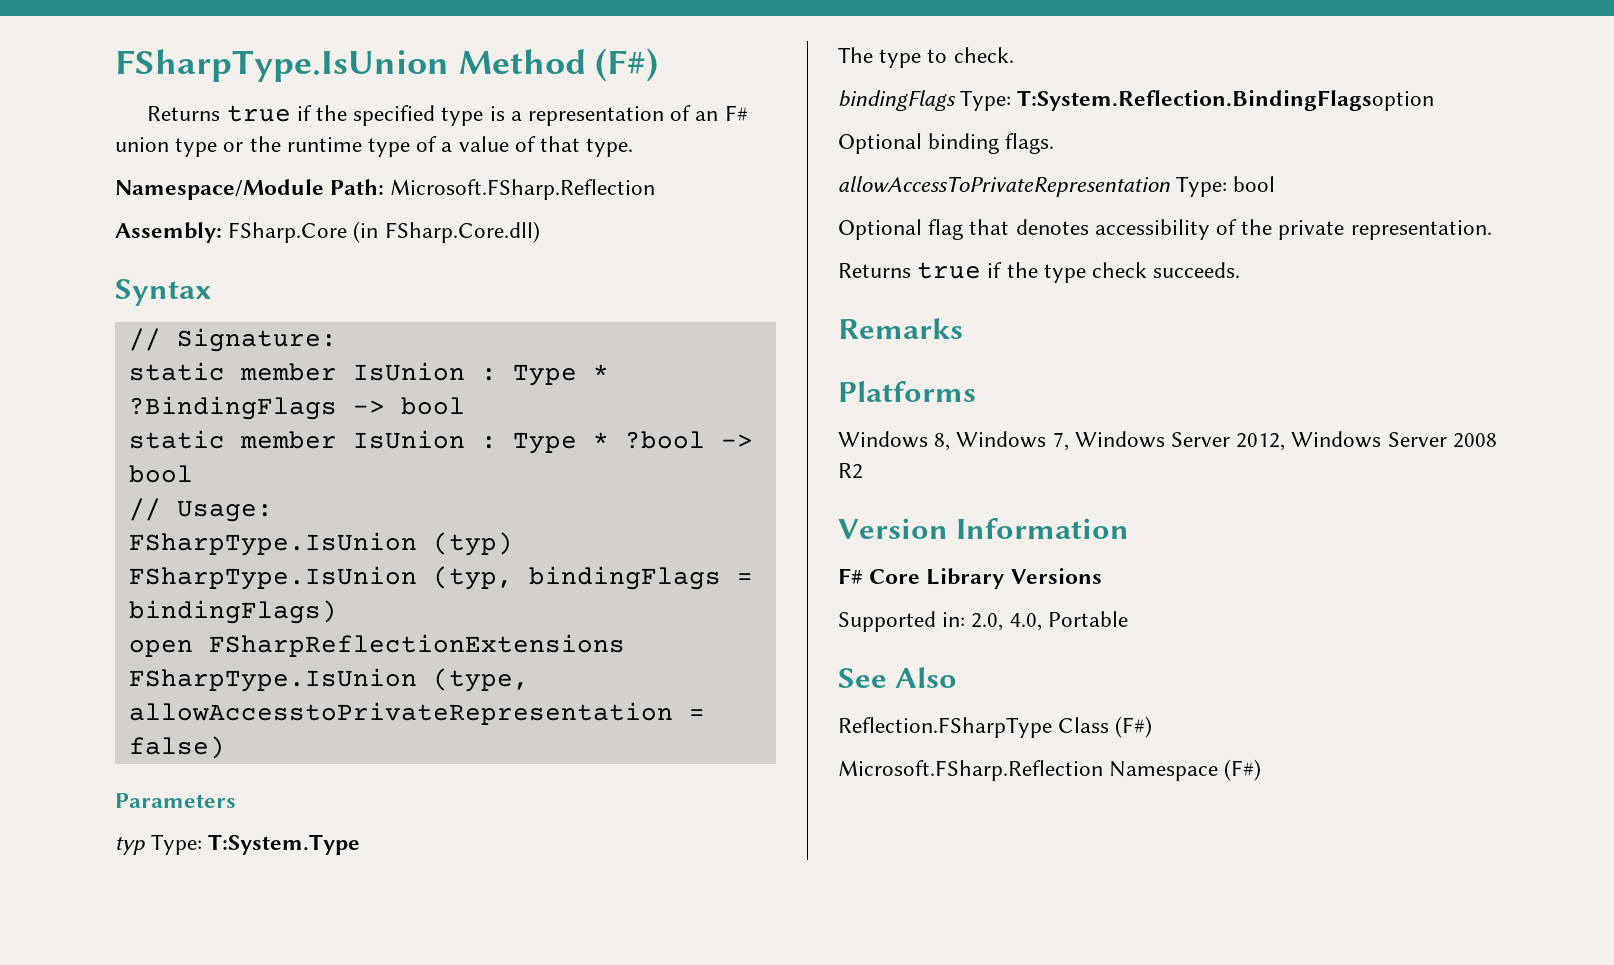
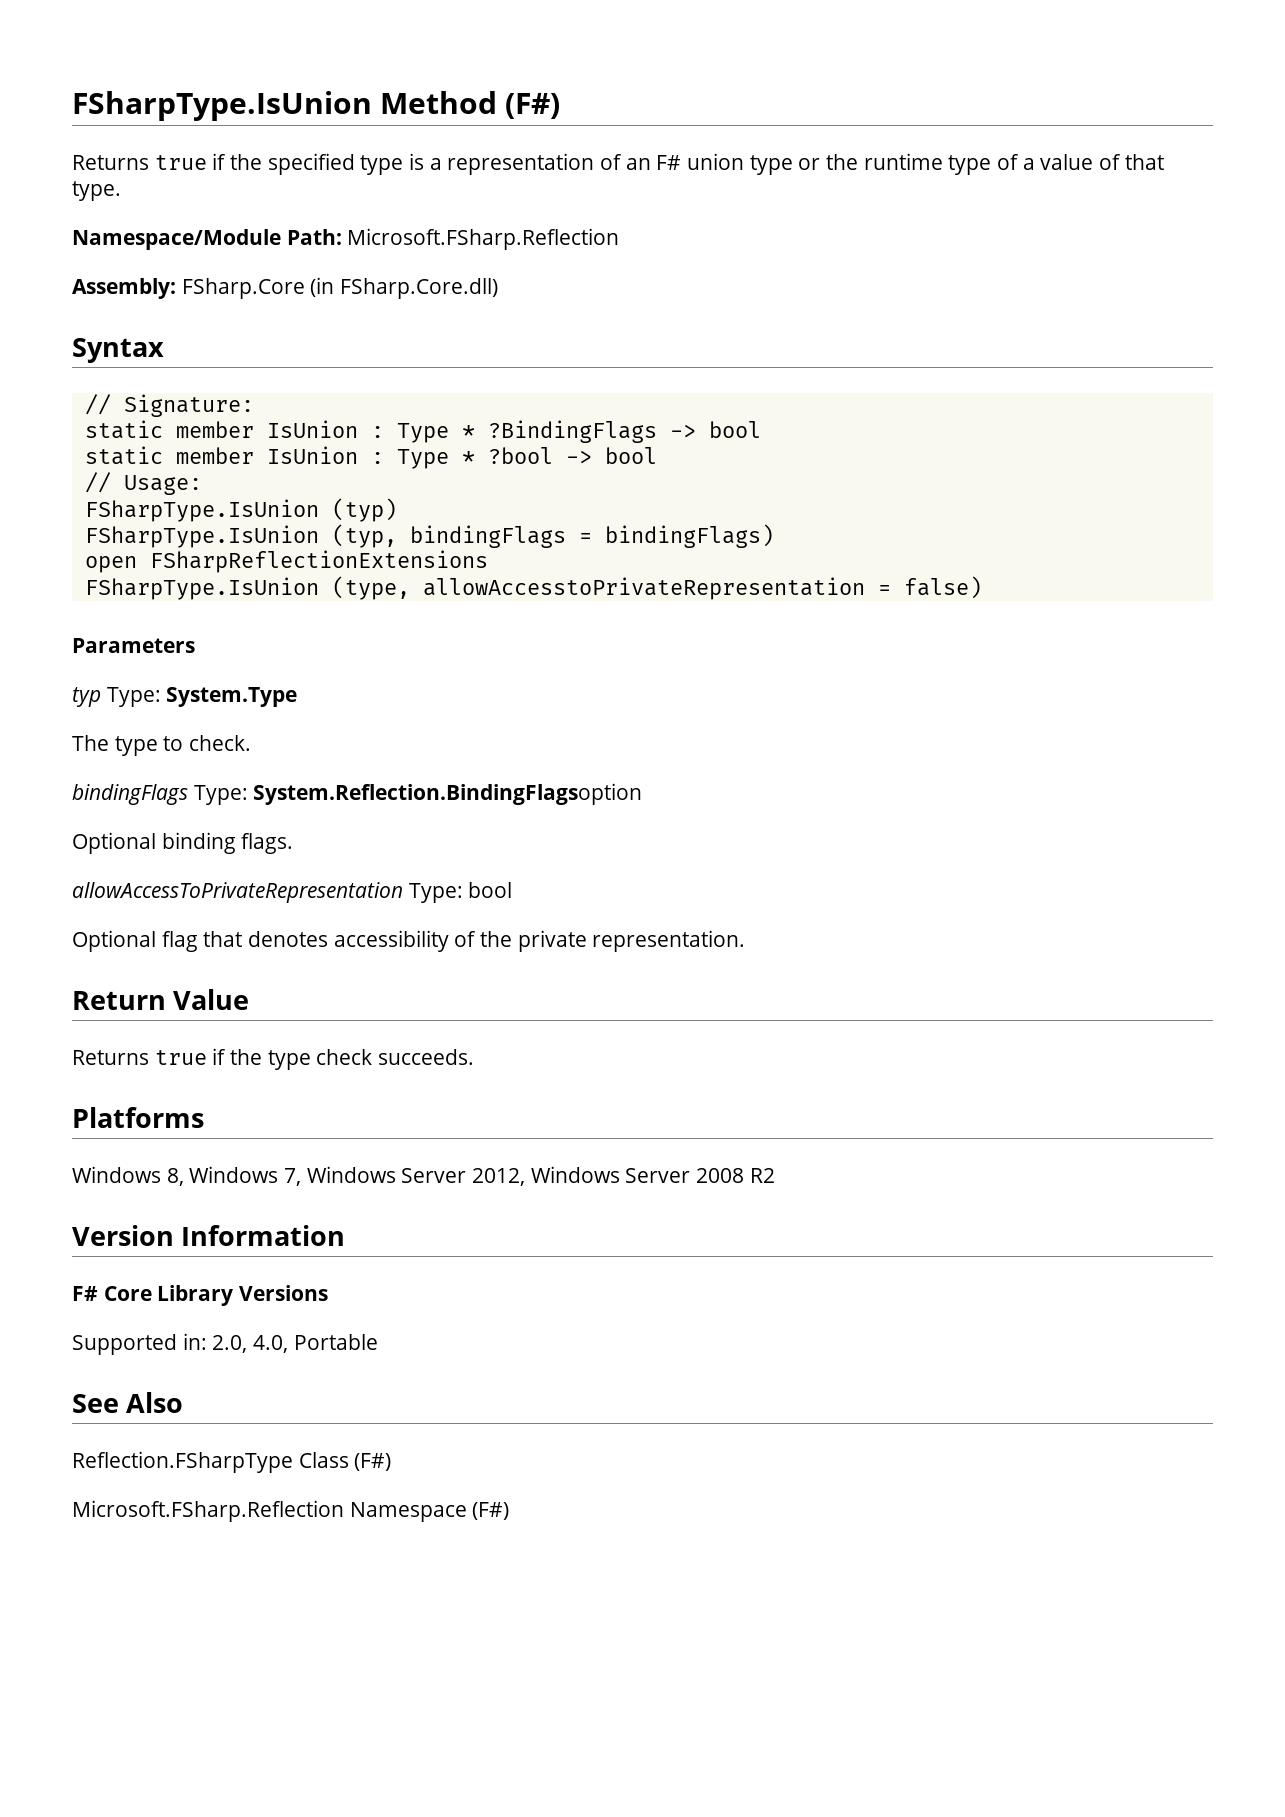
- typ Type: T:System.Type
+ typ Type: System.Type
- bindingFlags Type: T:System.Reflection.BindingFlagsoption
+ bindingFlags Type: System.Reflection.BindingFlagsoption
+ Return Value
- Remarks

